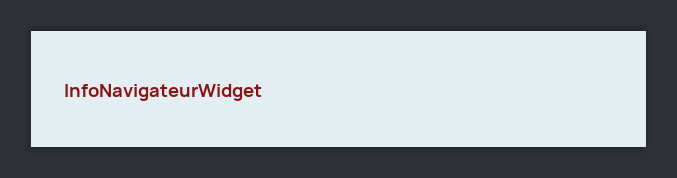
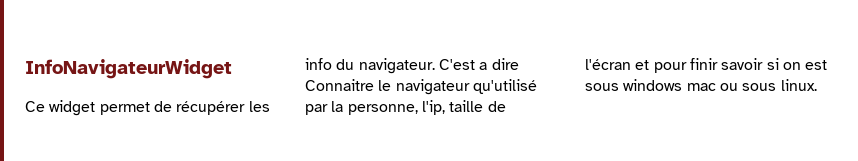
+ Ce widget permet de récupérer les info du navigateur. C'est a dire Connaitre le navigateur qu'utilisé par la personne, l'ip, taille de l'écran et pour finir savoir si on est sous windows mac ou sous linux.

